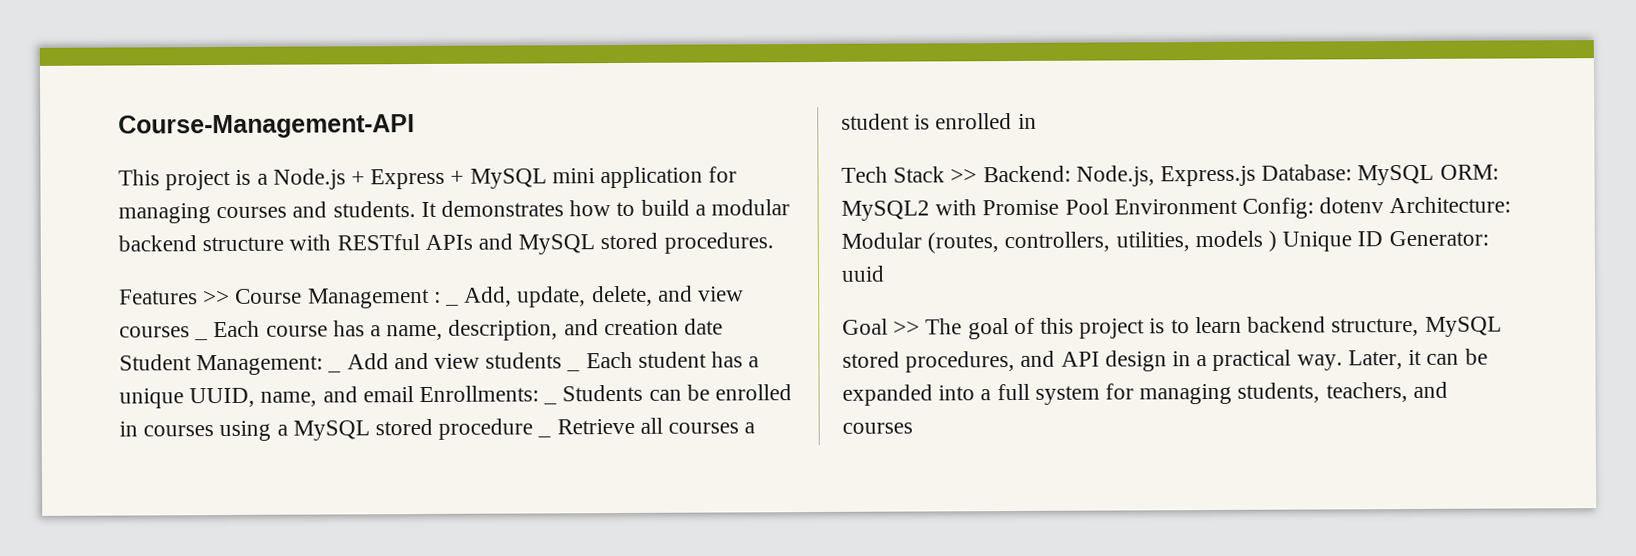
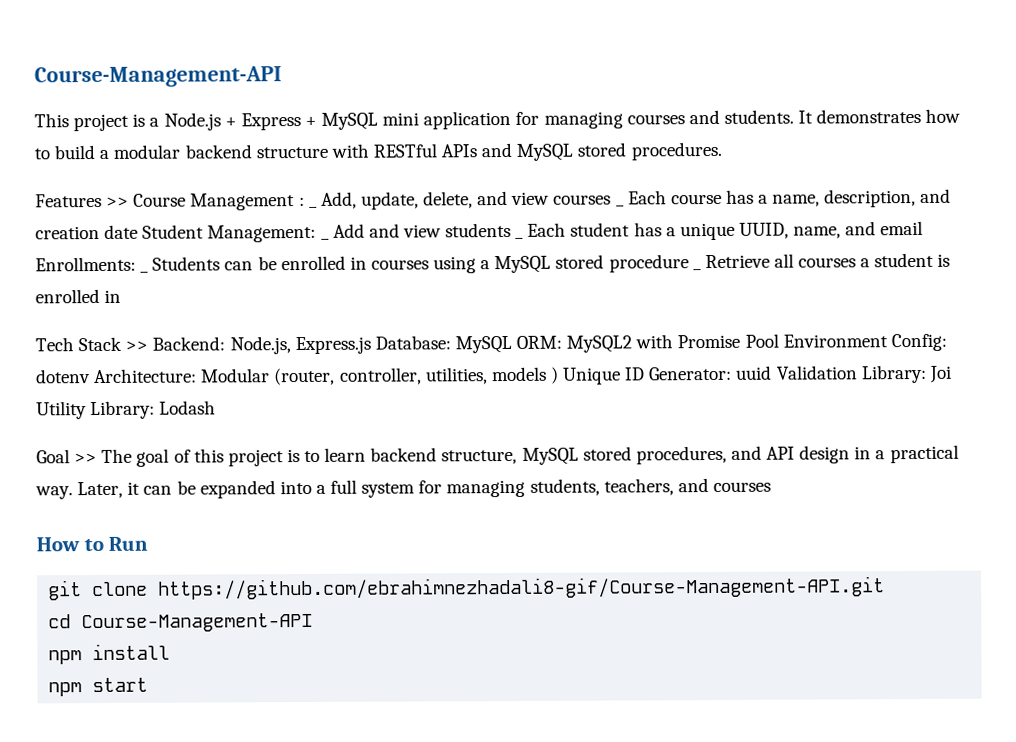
- Tech Stack >> Backend: Node.js, Express.js Database: MySQL ORM: MySQL2 with Promise Pool Environment Config: dotenv Architecture: Modular (routes, controllers, utilities, models ) Unique ID Generator: uuid
+ Tech Stack >> Backend: Node.js, Express.js Database: MySQL ORM: MySQL2 with Promise Pool Environment Config: dotenv Architecture: Modular (router, controller, utilities, models ) Unique ID Generator: uuid Validation Library: Joi Utility Library: Lodash
+ How to Run
+ git clone https://github.com/ebrahimnezhadali8-gif/Course-Management-API.git
+ cd Course-Management-API
+ npm install
+ npm start

